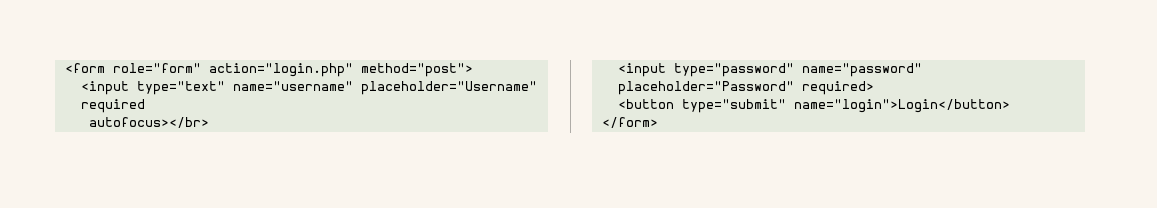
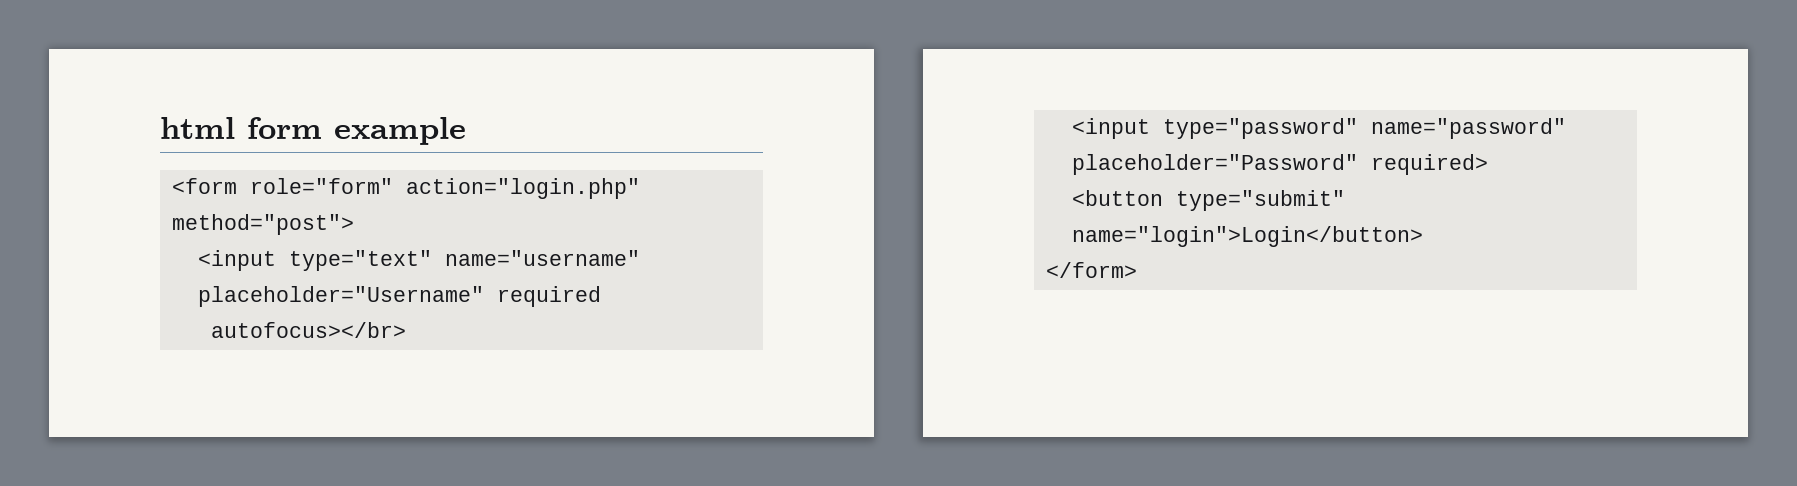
+ html form example

